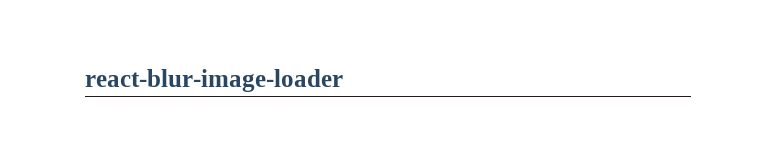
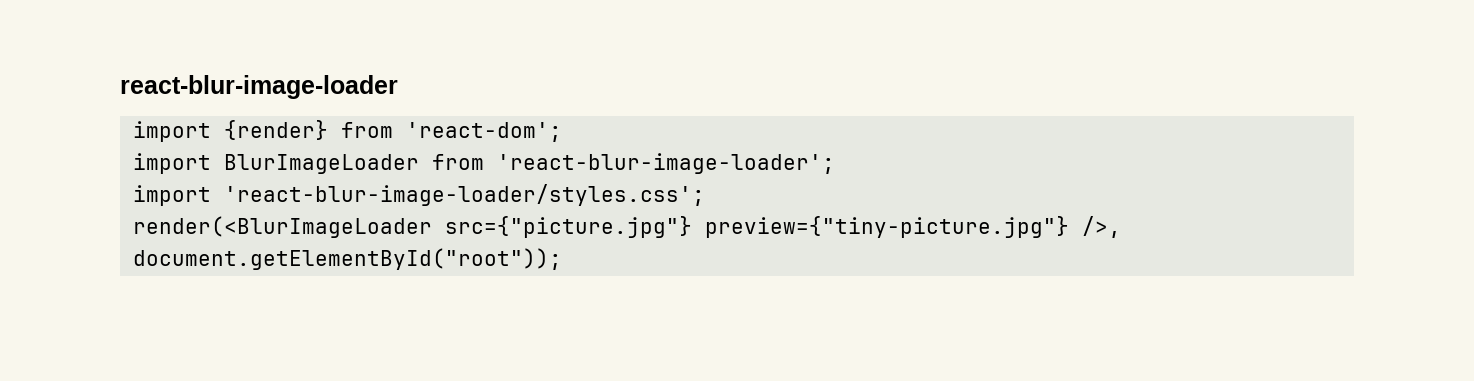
+ import {render} from 'react-dom';
+ import BlurImageLoader from 'react-blur-image-loader';
+ import 'react-blur-image-loader/styles.css';
+ render(<BlurImageLoader src={"picture.jpg"} preview={"tiny-picture.jpg"} />, document.getElementById("root"));

